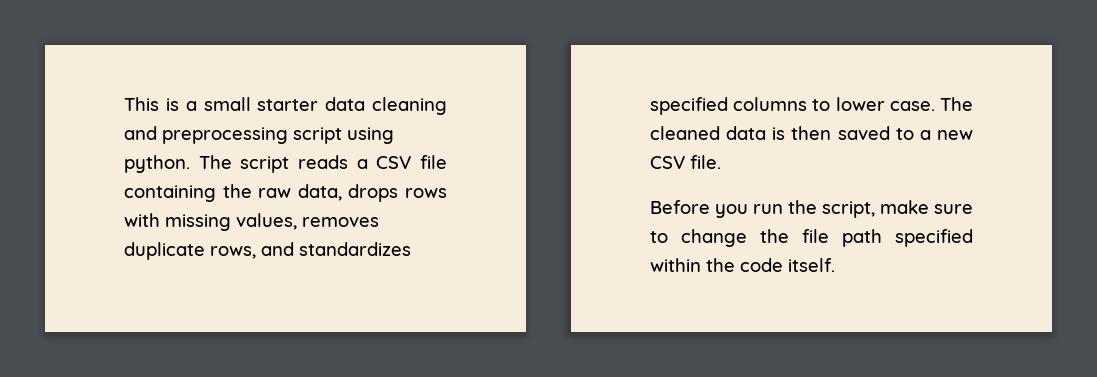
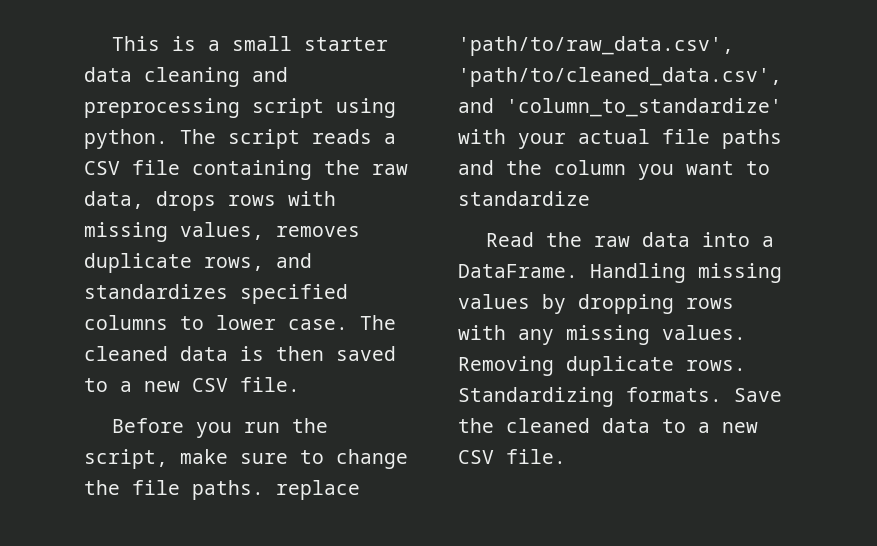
- Before you run the script, make sure to change the file path specified within the code itself.
+ Before you run the script, make sure to change the file paths. replace 'path/to/raw_data.csv', 'path/to/cleaned_data.csv', and 'column_to_standardize' with your actual file paths and the column you want to standardize
+ Read the raw data into a DataFrame. Handling missing values by dropping rows with any missing values. Removing duplicate rows. Standardizing formats. Save the cleaned data to a new CSV file.

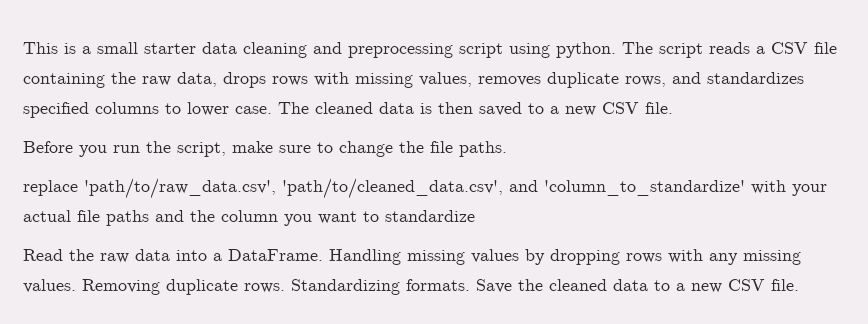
- Before you run the script, make sure to change the file paths. replace 'path/to/raw_data.csv', 'path/to/cleaned_data.csv', and 'column_to_standardize' with your actual file paths and the column you want to standardize
+ Before you run the script, make sure to change the file paths.
+ replace 'path/to/raw_data.csv', 'path/to/cleaned_data.csv', and 'column_to_standardize' with your actual file paths and the column you want to standardize

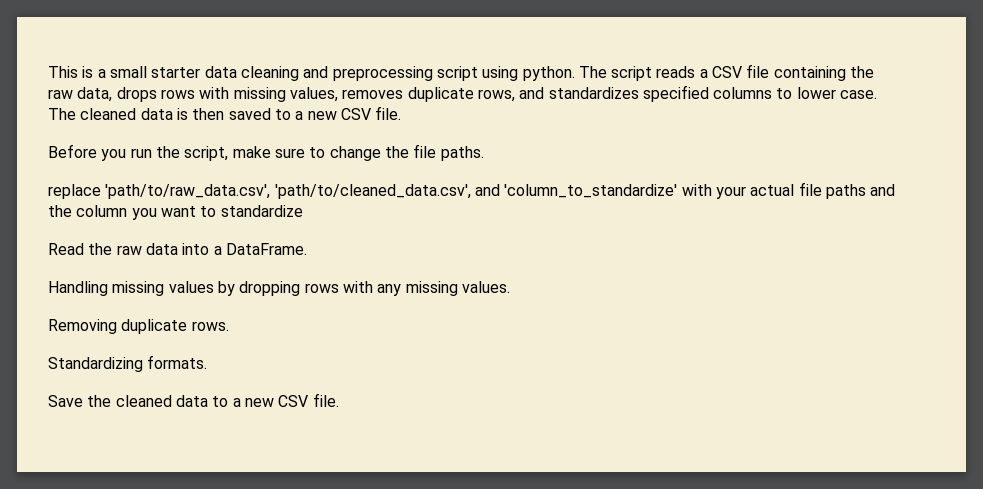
- Read the raw data into a DataFrame. Handling missing values by dropping rows with any missing values. Removing duplicate rows. Standardizing formats. Save the cleaned data to a new CSV file.
+ Read the raw data into a DataFrame.
+ Handling missing values by dropping rows with any missing values.
+ Removing duplicate rows.
+ Standardizing formats.
+ Save the cleaned data to a new CSV file.

